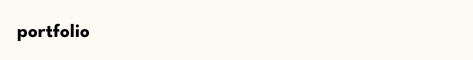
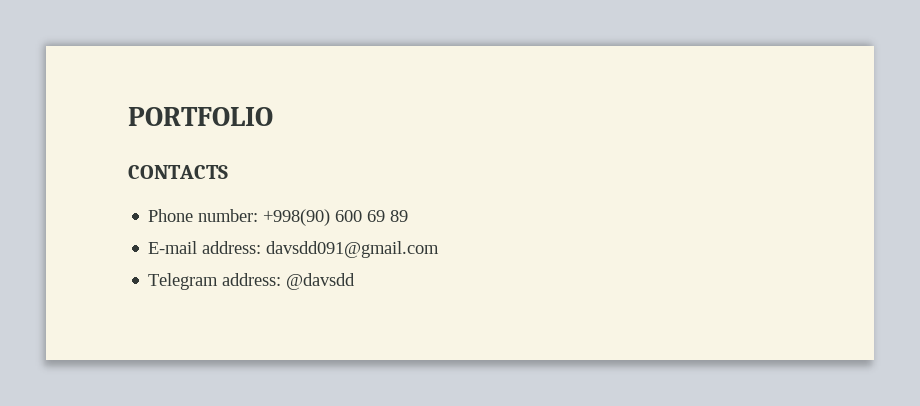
- portfolio
+ PORTFOLIO
+ CONTACTS
+ Phone number: +998(90) 600 69 89
+ E-mail address: davsdd091@gmail.com
+ Telegram address: @davsdd

